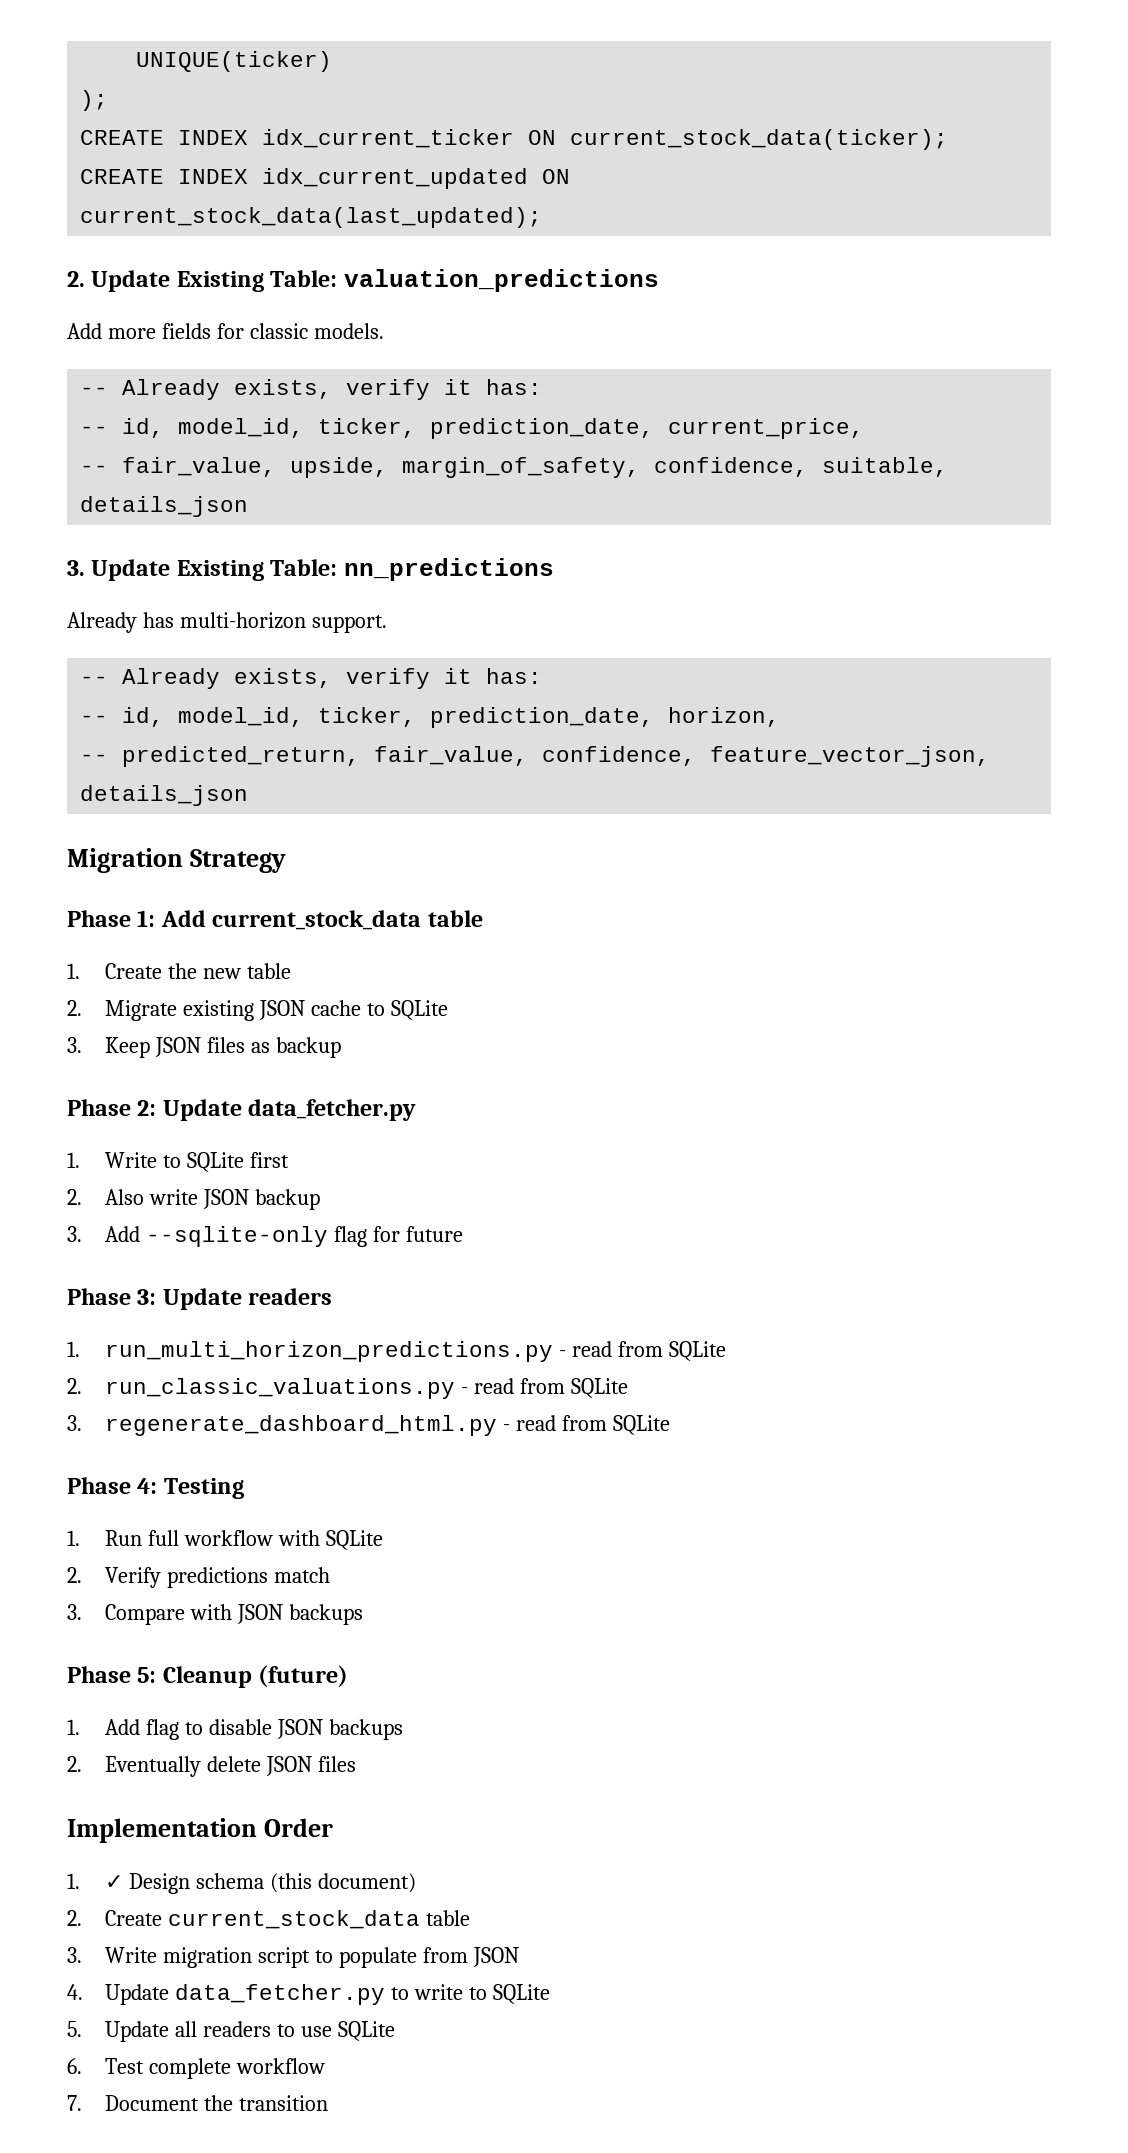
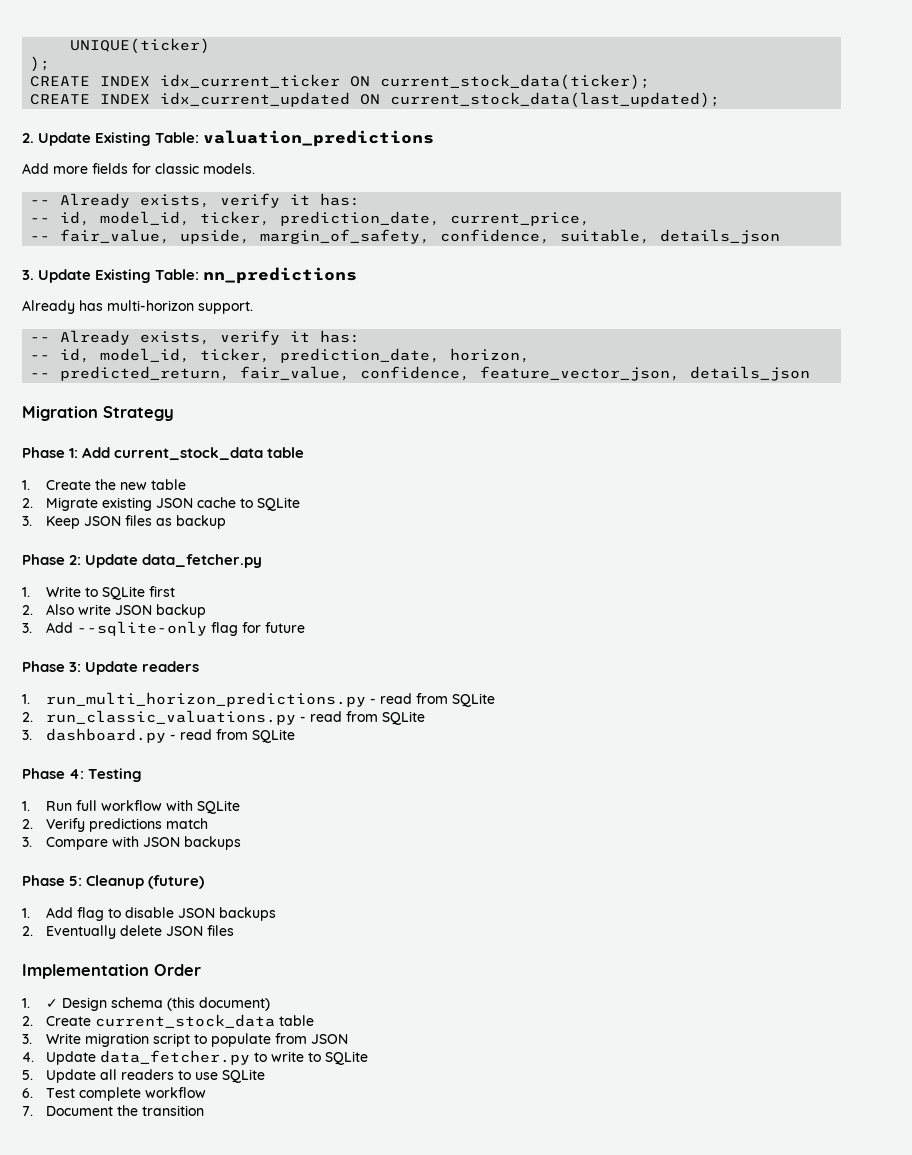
- 3. regenerate_dashboard_html.py - read from SQLite
+ 3. dashboard.py - read from SQLite

